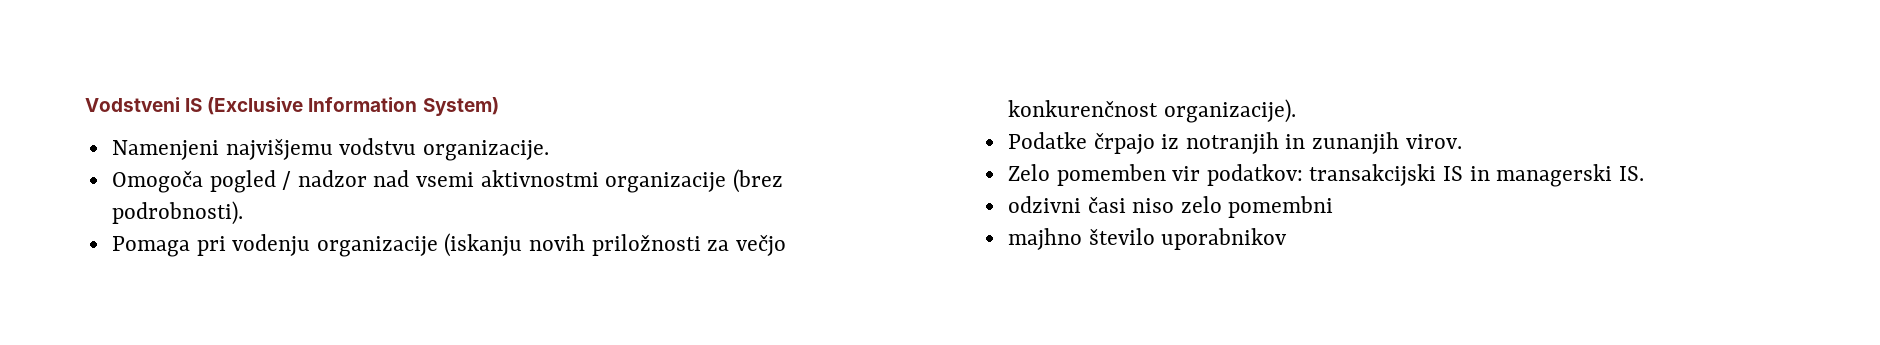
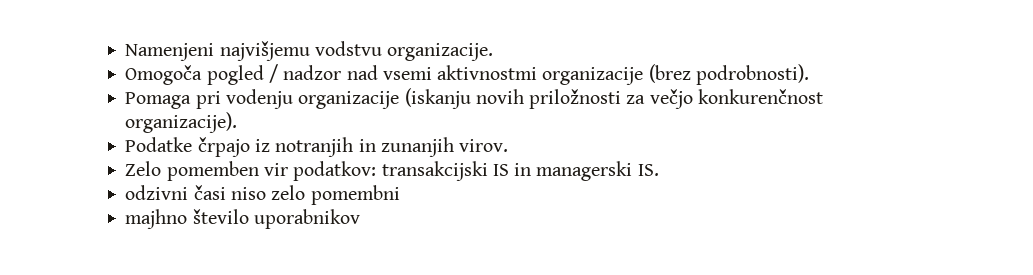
- Vodstveni IS (Exclusive Information System)

